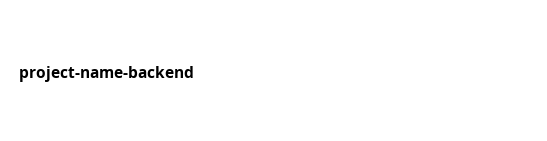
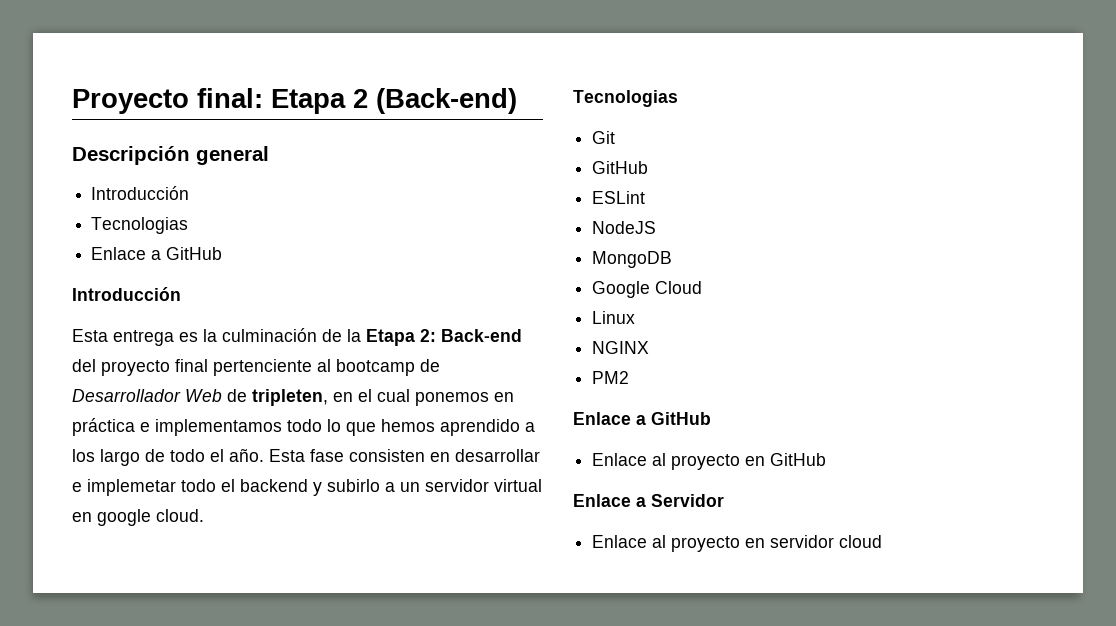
- project-name-backend
+ Proyecto final: Etapa 2 (Back-end)
+ Descripción general
+ Introducción
+ Tecnologias
+ Enlace a GitHub
+ Introducción
+ Esta entrega es la culminación de la Etapa 2: Back-end del proyecto final pertenciente al bootcamp de Desarrollador Web de tripleten, en el cual ponemos en práctica e implementamos todo lo que hemos aprendido a los largo de todo el año. Esta fase consisten en desarrollar e implemetar todo el backend y subirlo a un servidor virtual en google cloud.
+ Tecnologias
+ Git
+ GitHub
+ ESLint
+ NodeJS
+ MongoDB
+ Google Cloud
+ Linux
+ NGINX
+ PM2
+ Enlace a GitHub
+ Enlace al proyecto en GitHub
+ Enlace a Servidor
+ Enlace al proyecto en servidor cloud

